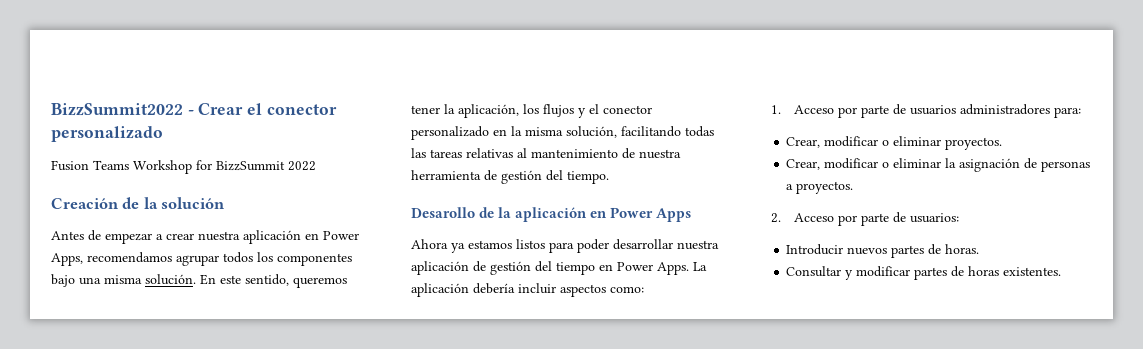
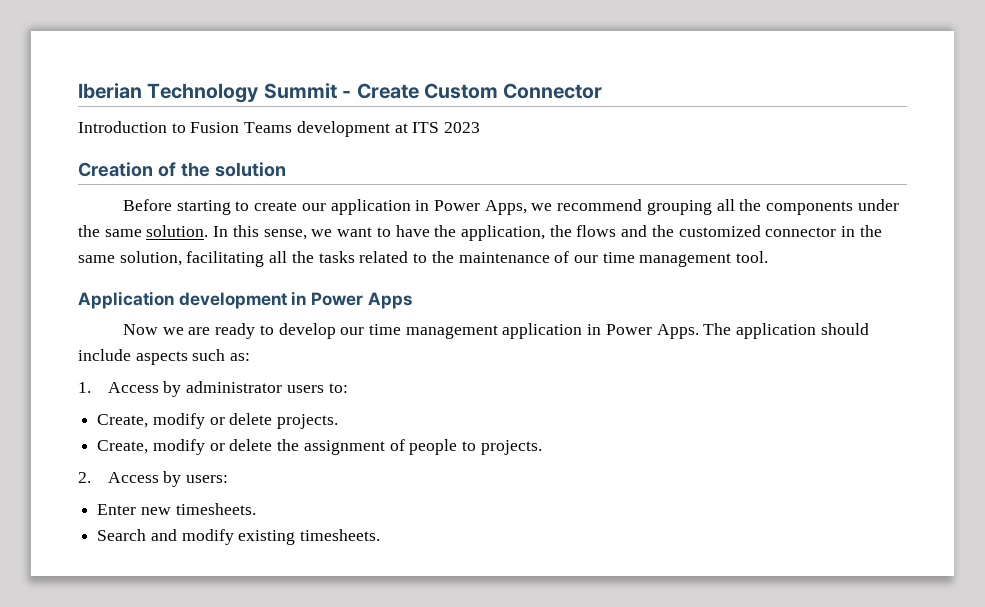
- BizzSummit2022 - Crear el conector personalizado
- Fusion Teams Workshop for BizzSummit 2022
- Creación de la solución
- Antes de empezar a crear nuestra aplicación en Power Apps, recomendamos agrupar todos los componentes bajo una misma solución. En este sentido, queremos tener la aplicación, los flujos y el conector personalizado en la misma solución, facilitando todas las tareas relativas al mantenimiento de nuestra herramienta de gestión del tiempo.
- Desarollo de la aplicación en Power Apps
- Ahora ya estamos listos para poder desarrollar nuestra aplicación de gestión del tiempo en Power Apps. La aplicación debería incluir aspectos como:
- 1. Acceso por parte de usuarios administradores para:
- Crear, modificar o eliminar proyectos.
- Crear, modificar o eliminar la asignación de personas a proyectos.
- 2. Acceso por parte de usuarios:
- Introducir nuevos partes de horas.
- Consultar y modificar partes de horas existentes.
+ Iberian Technology Summit - Create Custom Connector
+ Introduction to Fusion Teams development at ITS 2023
+ Creation of the solution
+ Before starting to create our application in Power Apps, we recommend grouping all the components under the same solution. In this sense, we want to have the application, the flows and the customized connector in the same solution, facilitating all the tasks related to the maintenance of our time management tool.
+ Application development in Power Apps
+ Now we are ready to develop our time management application in Power Apps. The application should include aspects such as:
+ 1. Access by administrator users to:
+ Create, modify or delete projects.
+ Create, modify or delete the assignment of people to projects.
+ 2. Access by users:
+ Enter new timesheets.
+ Search and modify existing timesheets.

